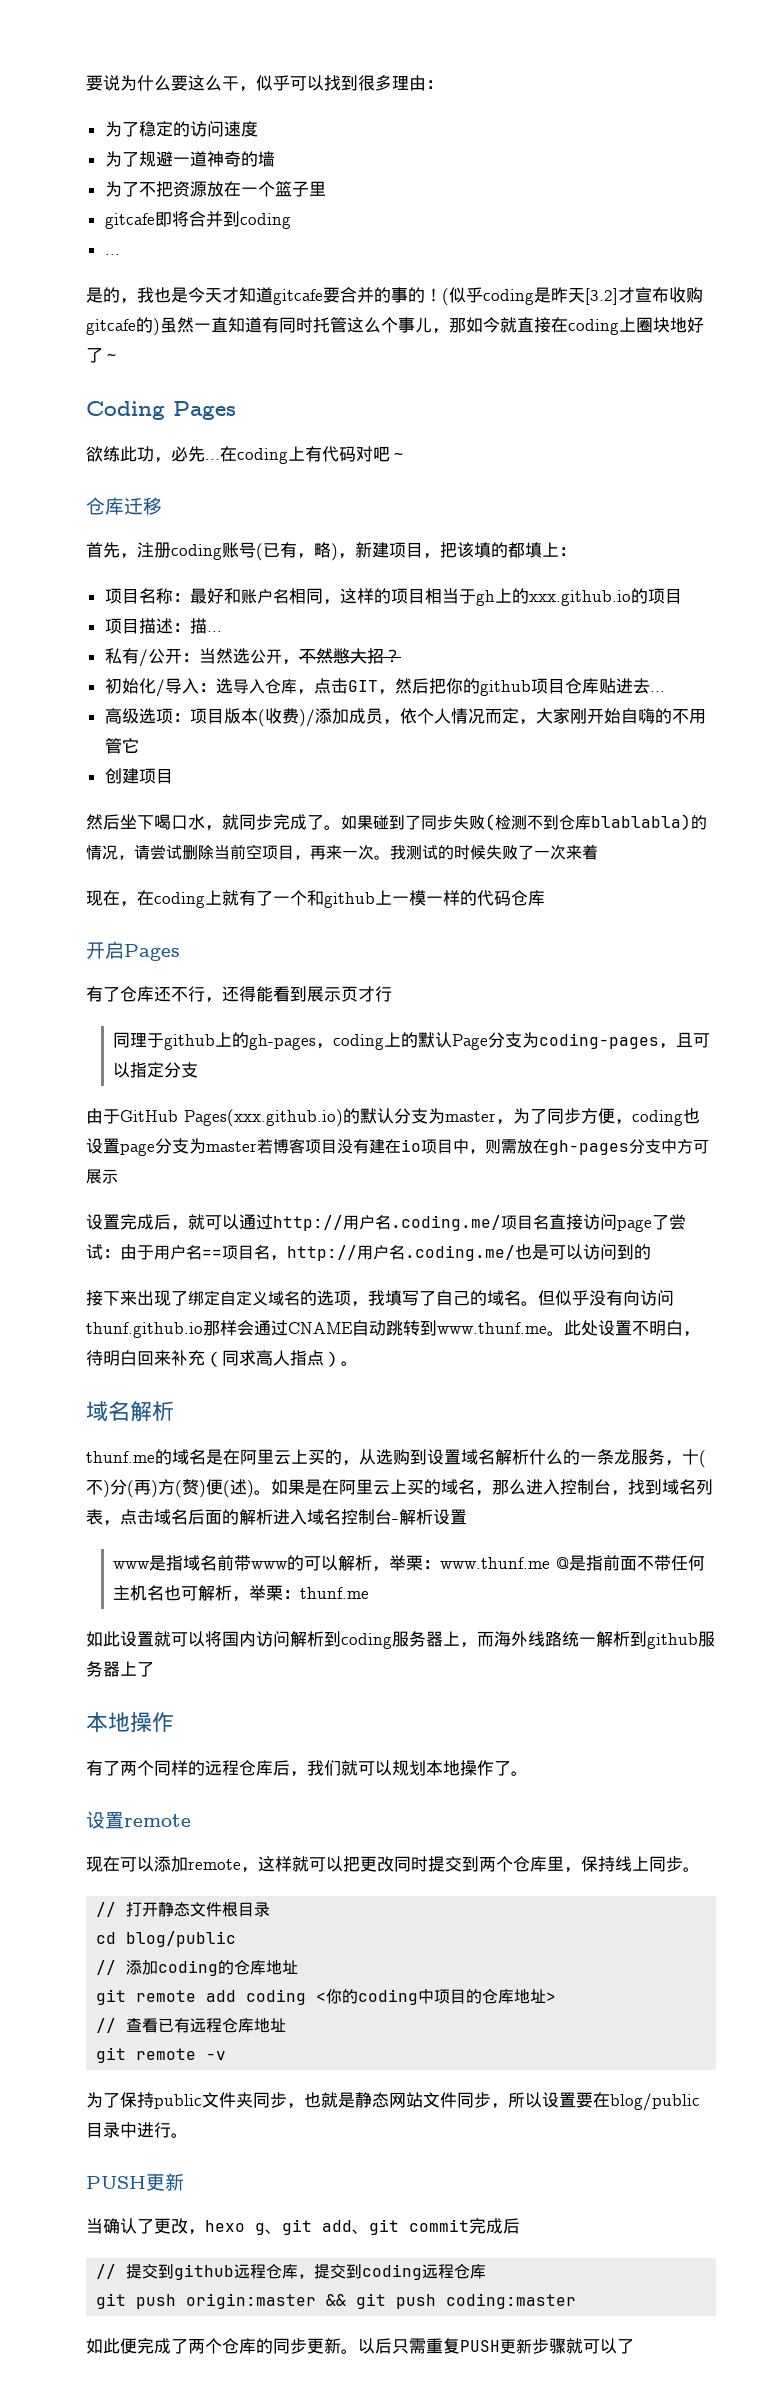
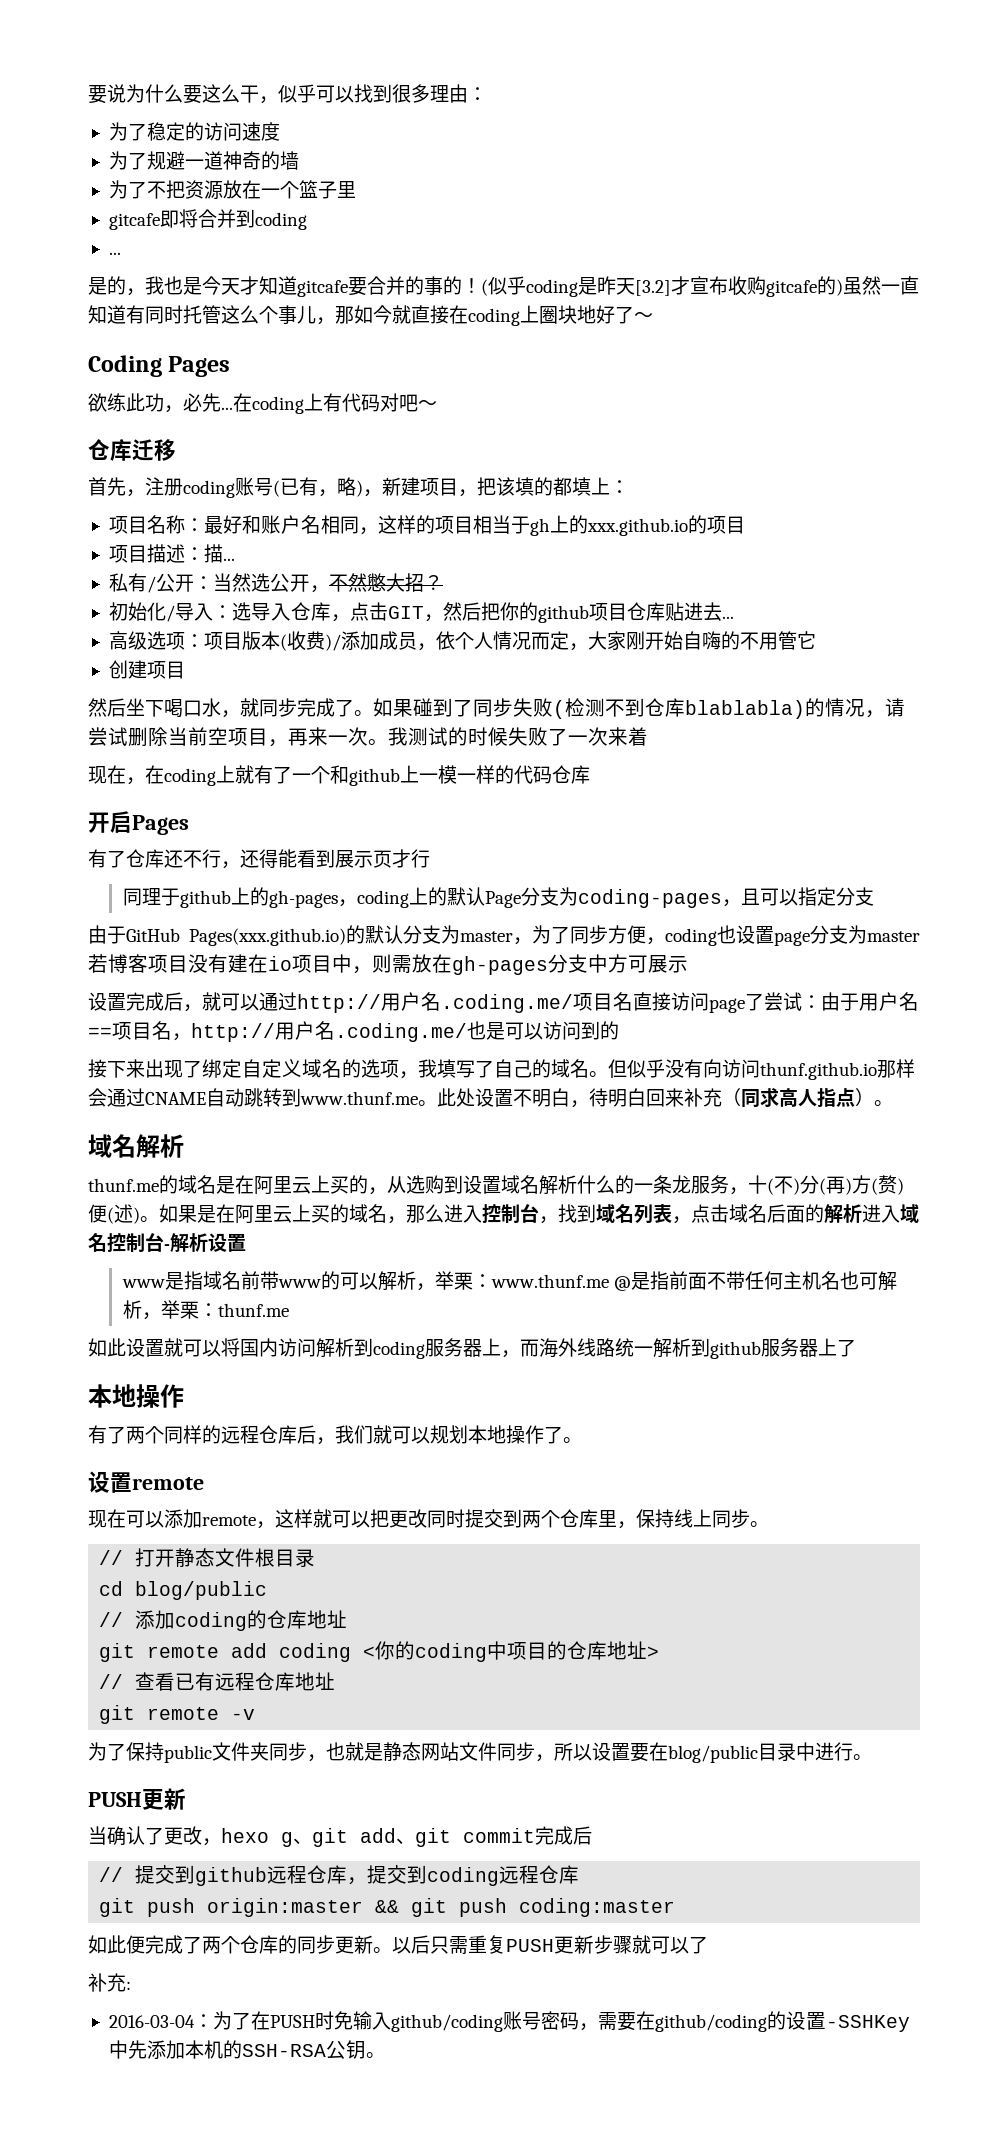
+ 补充:
+ 2016-03-04：为了在PUSH时免输入github/coding账号密码，需要在github/coding的设置-SSHKey中先添加本机的SSH-RSA公钥。

